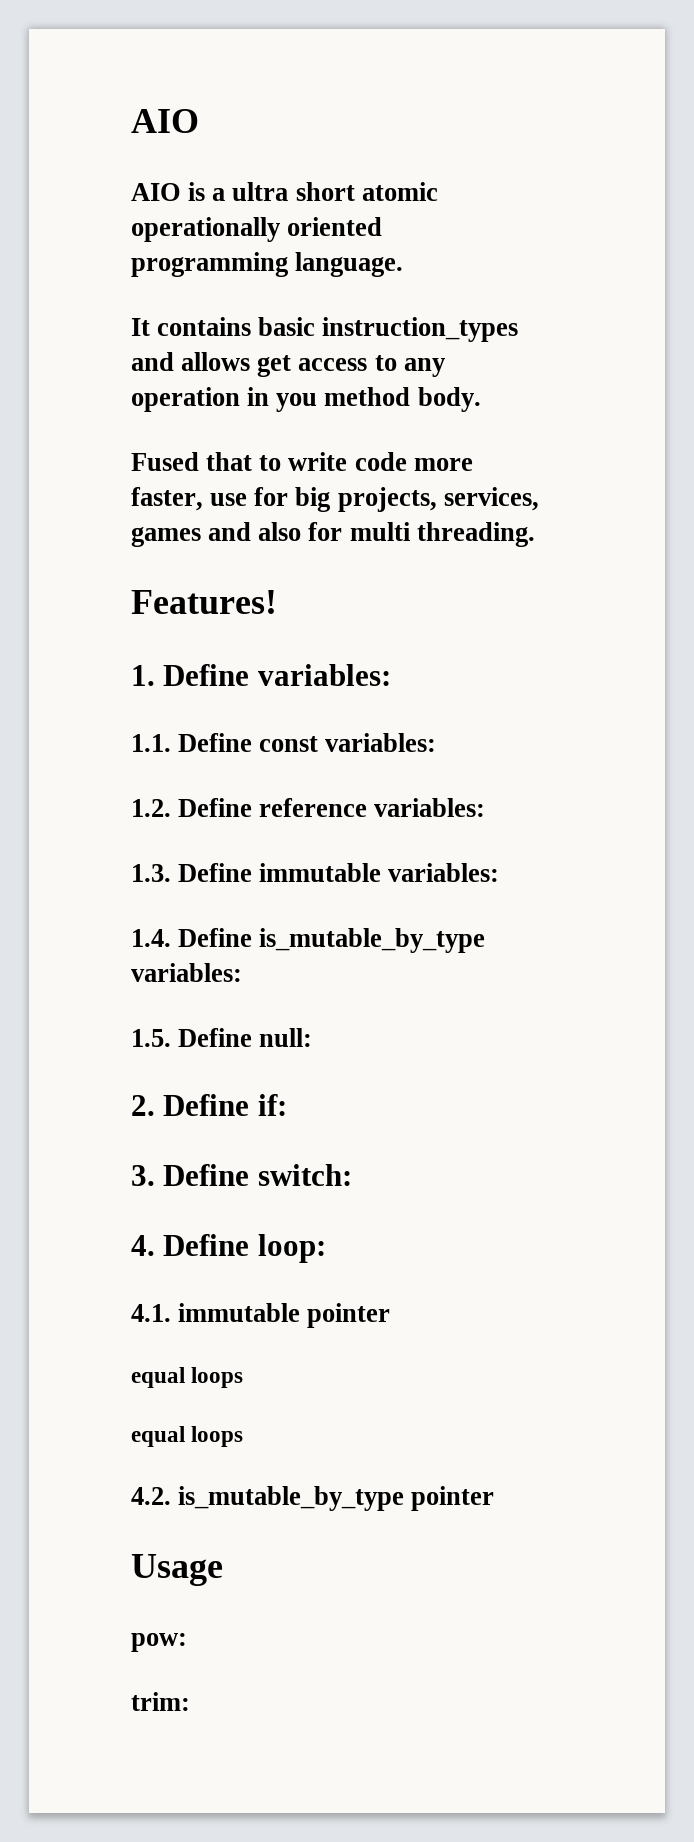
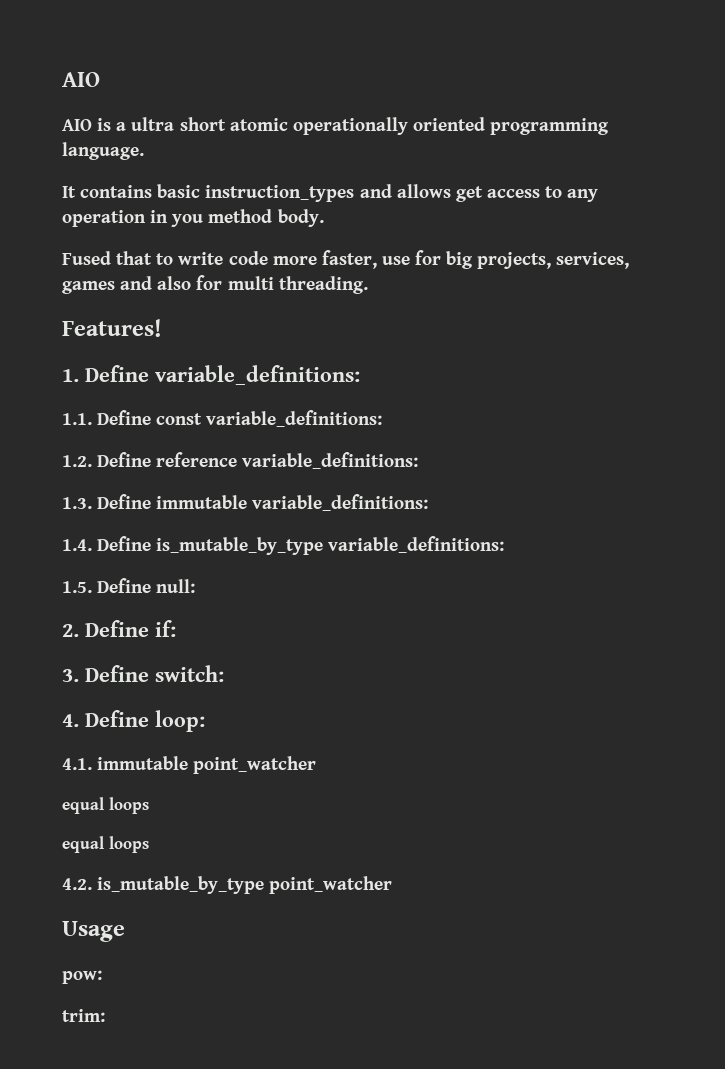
- 1. Define variables:
+ 1. Define variable_definitions:
- 1.1. Define const variables:
+ 1.1. Define const variable_definitions:
- 1.2. Define reference variables:
+ 1.2. Define reference variable_definitions:
- 1.3. Define immutable variables:
+ 1.3. Define immutable variable_definitions:
- 1.4. Define is_mutable_by_type variables:
+ 1.4. Define is_mutable_by_type variable_definitions:
- 4.1. immutable pointer
+ 4.1. immutable point_watcher
- 4.2. is_mutable_by_type pointer
+ 4.2. is_mutable_by_type point_watcher

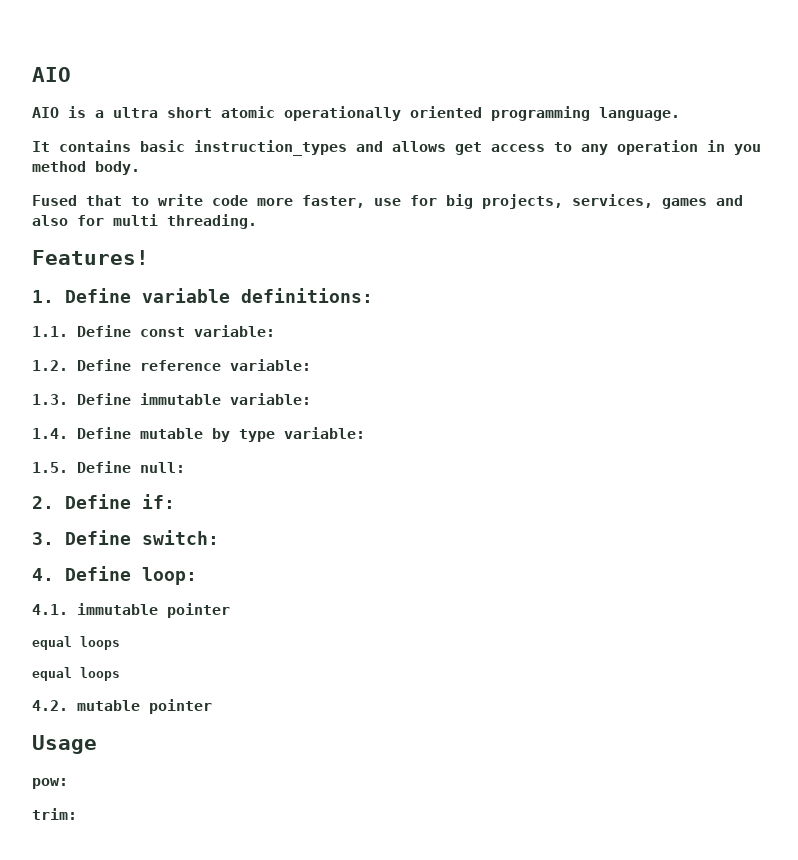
- 1. Define variable_definitions:
+ 1. Define variable definitions:
- 1.1. Define const variable_definitions:
+ 1.1. Define const variable:
- 1.2. Define reference variable_definitions:
+ 1.2. Define reference variable:
- 1.3. Define immutable variable_definitions:
+ 1.3. Define immutable variable:
- 1.4. Define is_mutable_by_type variable_definitions:
+ 1.4. Define mutable by type variable:
- 4.1. immutable point_watcher
+ 4.1. immutable pointer
- 4.2. is_mutable_by_type point_watcher
+ 4.2. mutable pointer

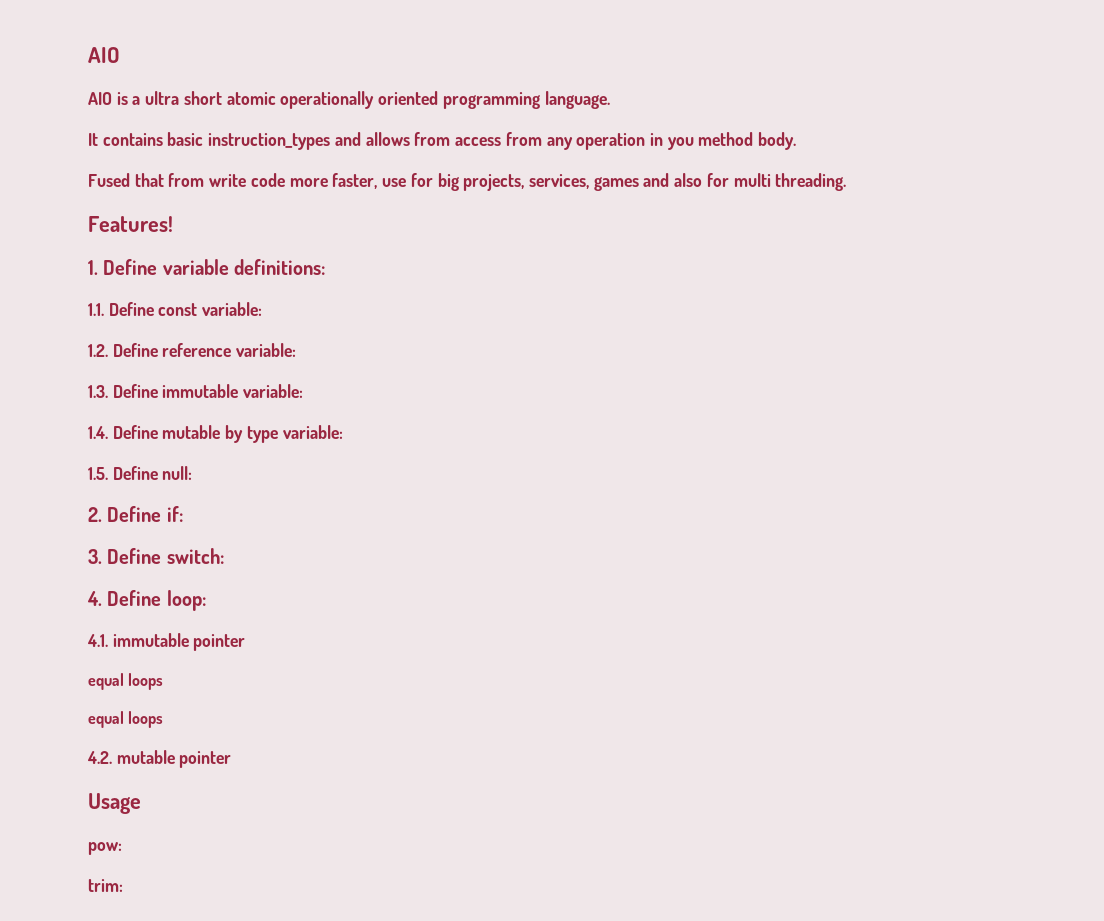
- It contains basic instruction_types and allows get access to any operation in you method body.
+ It contains basic instruction_types and allows from access from any operation in you method body.
- Fused that to write code more faster, use for big projects, services, games and also for multi threading.
+ Fused that from write code more faster, use for big projects, services, games and also for multi threading.

